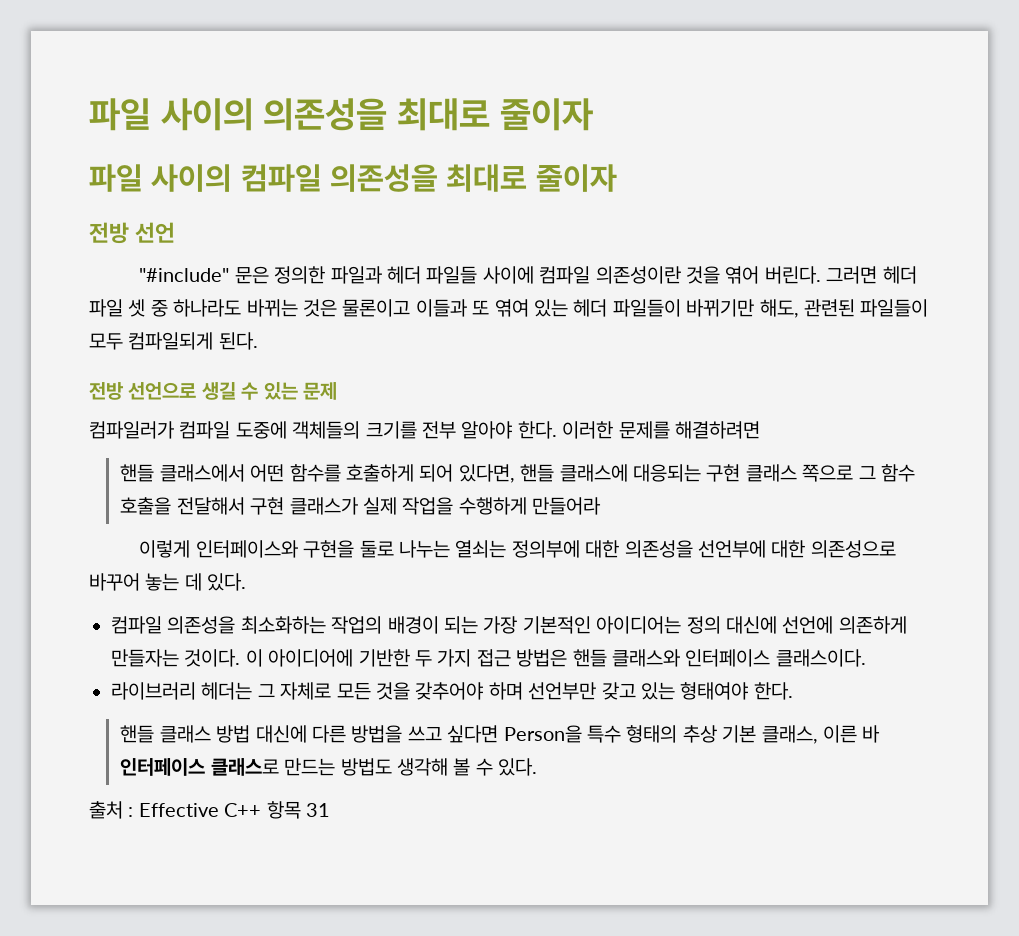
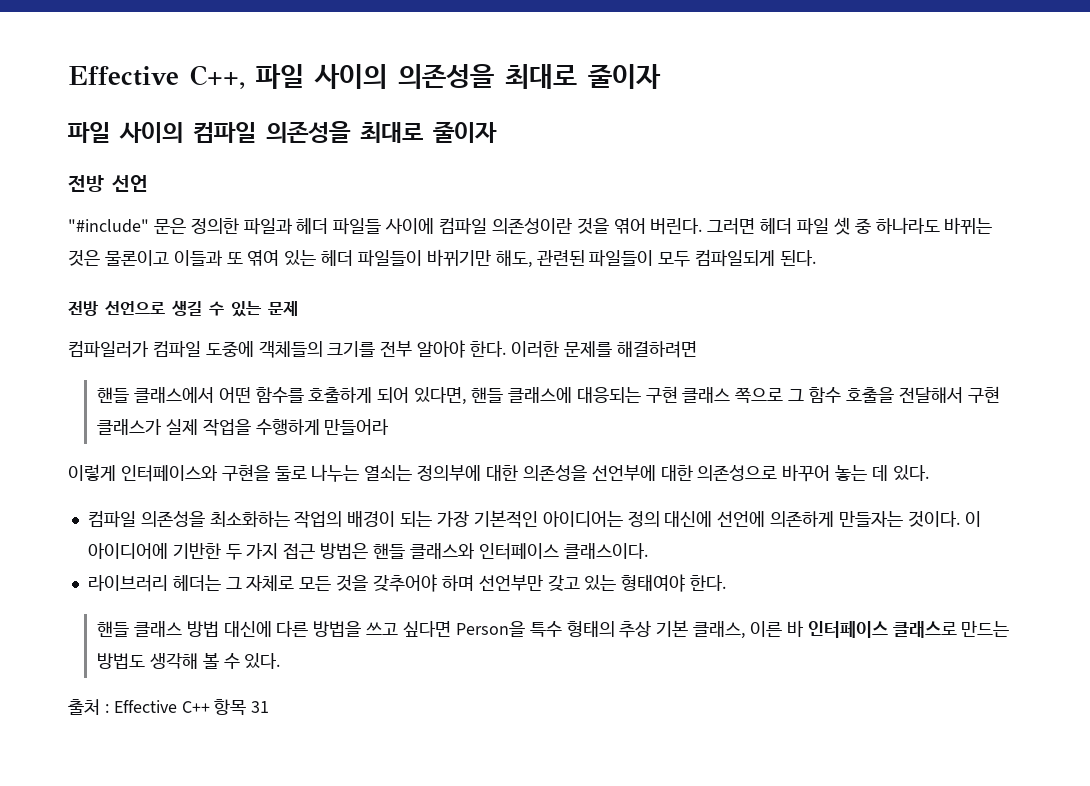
- 파일 사이의 의존성을 최대로 줄이자
+ Effective C++, 파일 사이의 의존성을 최대로 줄이자

